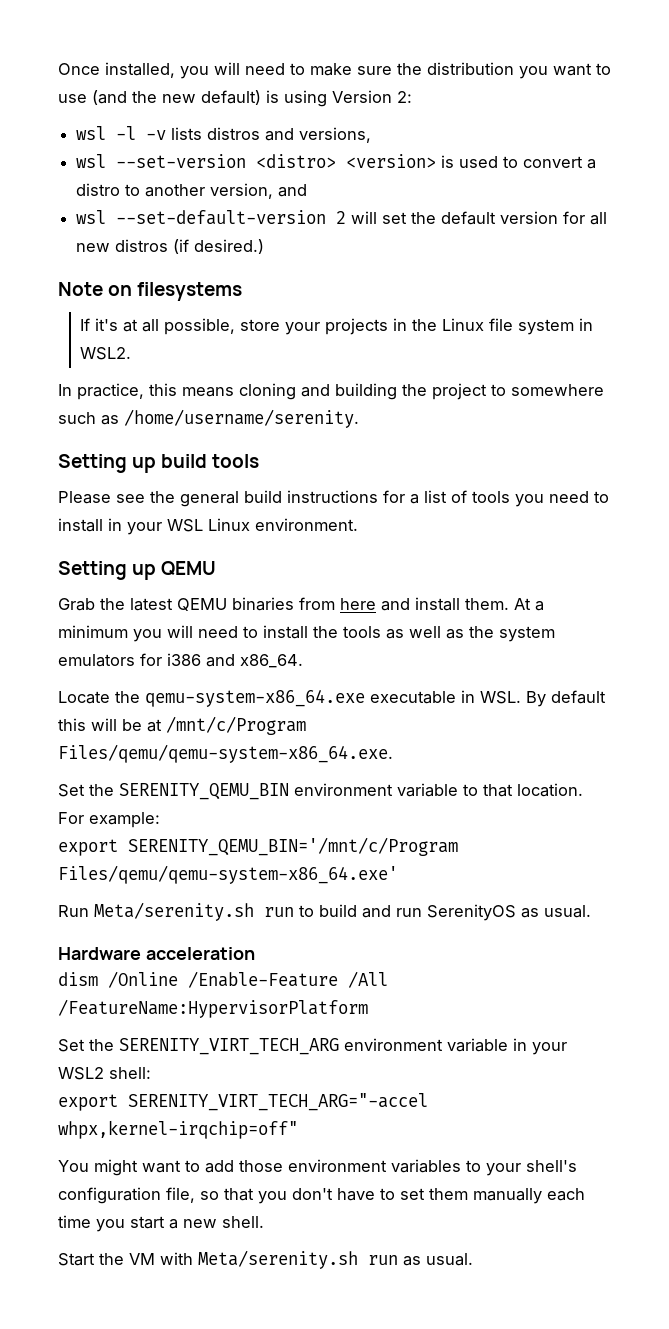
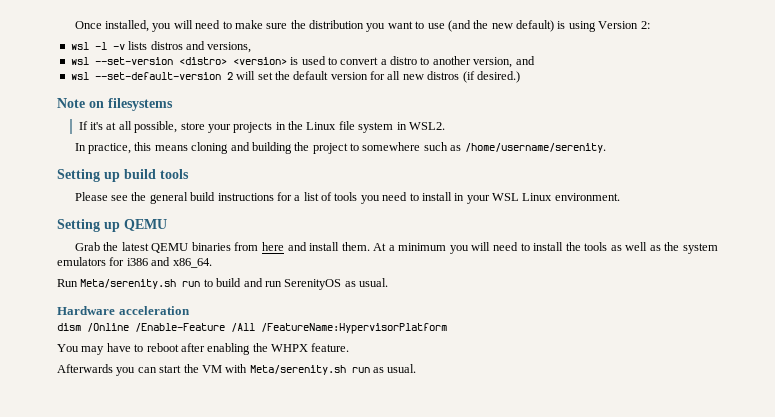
- Locate the qemu-system-x86_64.exe executable in WSL. By default this will be at /mnt/c/Program Files/qemu/qemu-system-x86_64.exe.
- Set the SERENITY_QEMU_BIN environment variable to that location. For example:
- export SERENITY_QEMU_BIN='/mnt/c/Program Files/qemu/qemu-system-x86_64.exe'
- Set the SERENITY_VIRT_TECH_ARG environment variable in your WSL2 shell:
- export SERENITY_VIRT_TECH_ARG="-accel whpx,kernel-irqchip=off"
- You might want to add those environment variables to your shell's configuration file, so that you don't have to set them manually each time you start a new shell.
- Start the VM with Meta/serenity.sh run as usual.
+ You may have to reboot after enabling the WHPX feature.
+ Afterwards you can start the VM with Meta/serenity.sh run as usual.

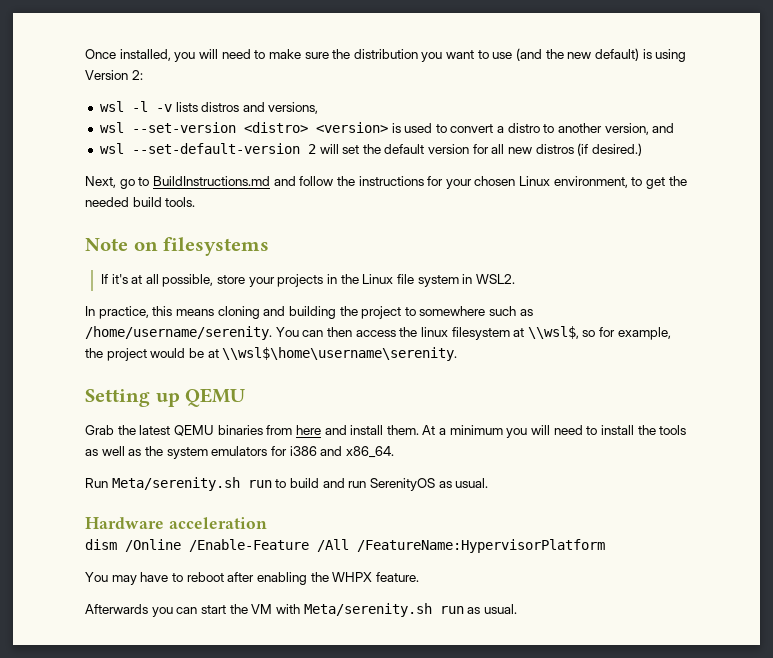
+ Next, go to BuildInstructions.md and follow the instructions for your chosen Linux environment, to get the needed build tools.
- In practice, this means cloning and building the project to somewhere such as /home/username/serenity.
- Setting up build tools
- Please see the general build instructions for a list of tools you need to install in your WSL Linux environment.
+ In practice, this means cloning and building the project to somewhere such as /home/username/serenity. You can then access the linux filesystem at \\wsl$, so for example, the project would be at \\wsl$\home\username\serenity.

